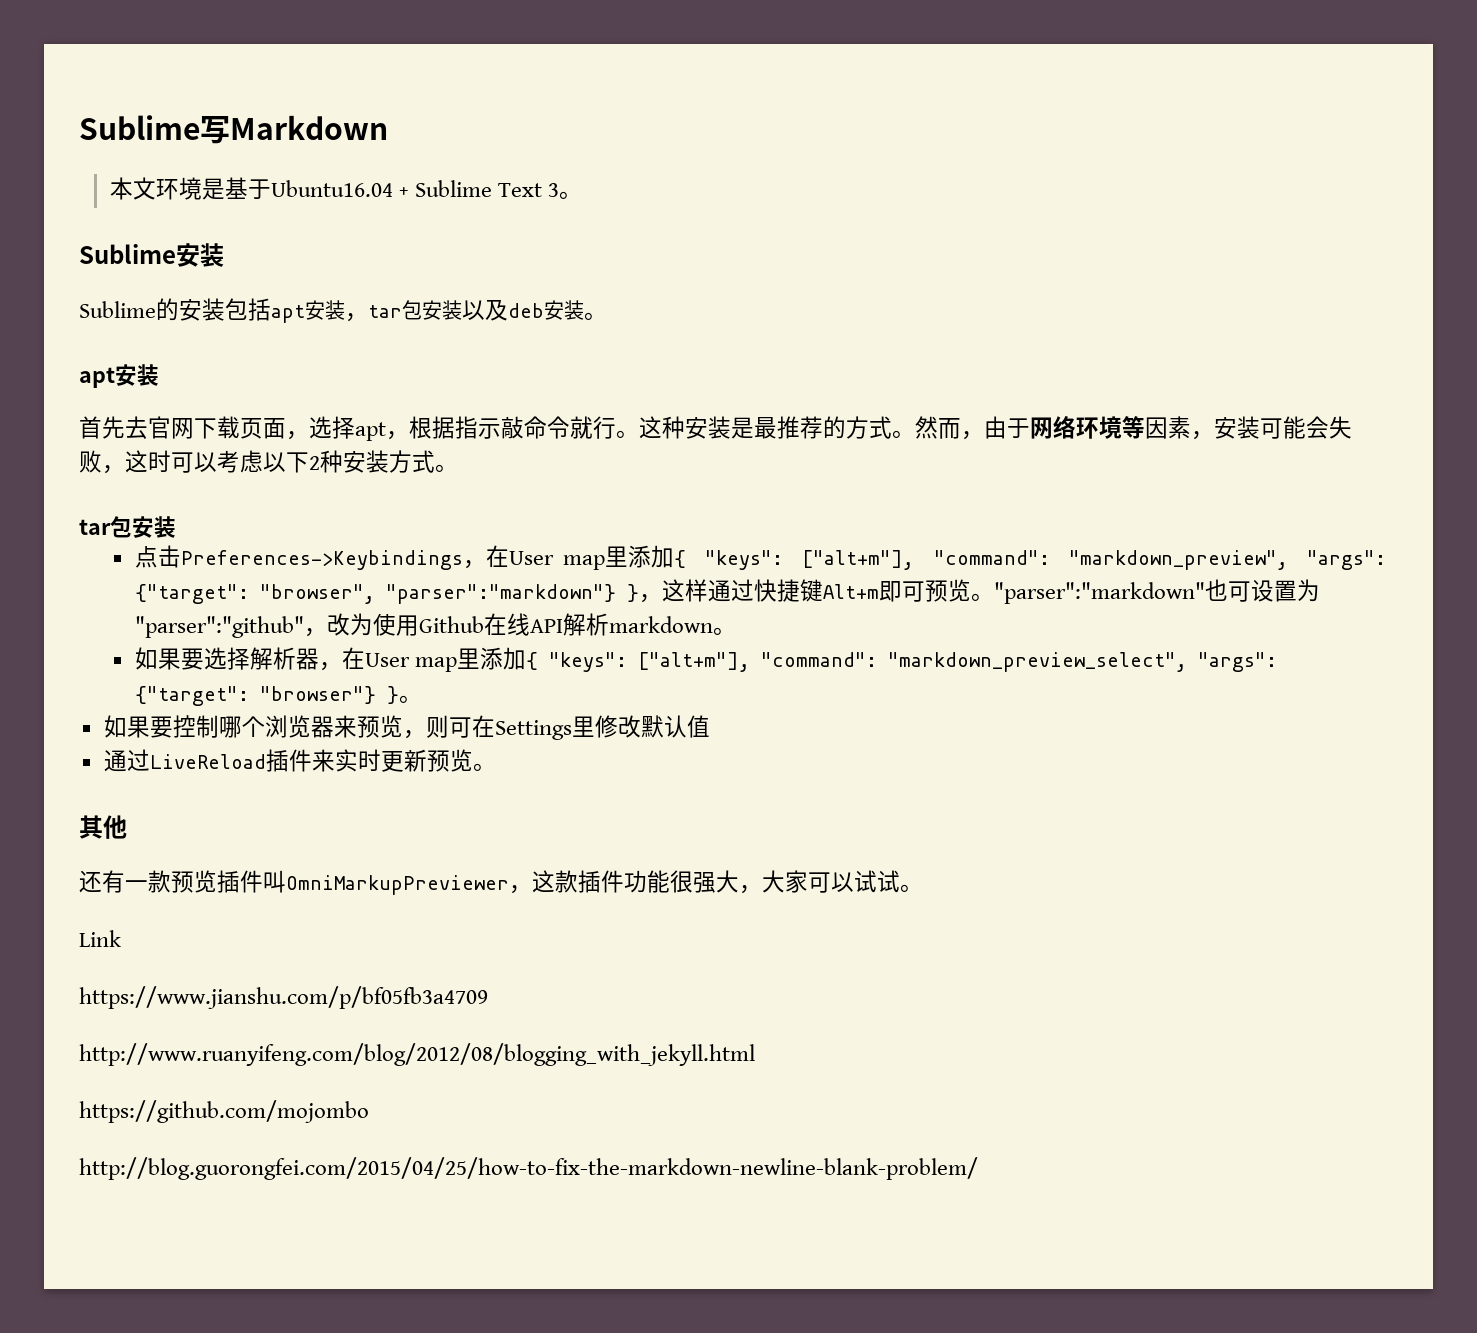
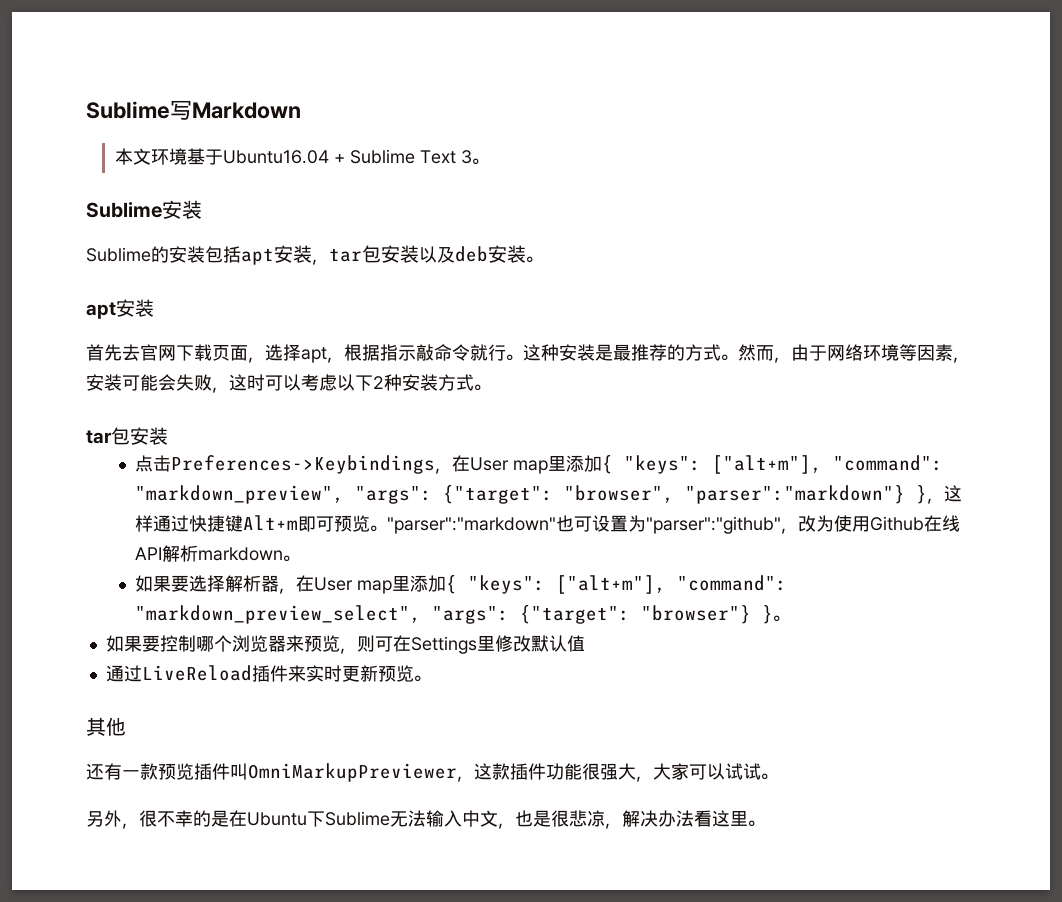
- 本文环境是基于Ubuntu16.04 + Sublime Text 3。
+ 本文环境基于Ubuntu16.04 + Sublime Text 3。
- Link
- https://www.jianshu.com/p/bf05fb3a4709
- http://www.ruanyifeng.com/blog/2012/08/blogging_with_jekyll.html
- https://github.com/mojombo
- http://blog.guorongfei.com/2015/04/25/how-to-fix-the-markdown-newline-blank-problem/
+ 另外，很不幸的是在Ubuntu下Sublime无法输入中文，也是很悲凉，解决办法看这里。

